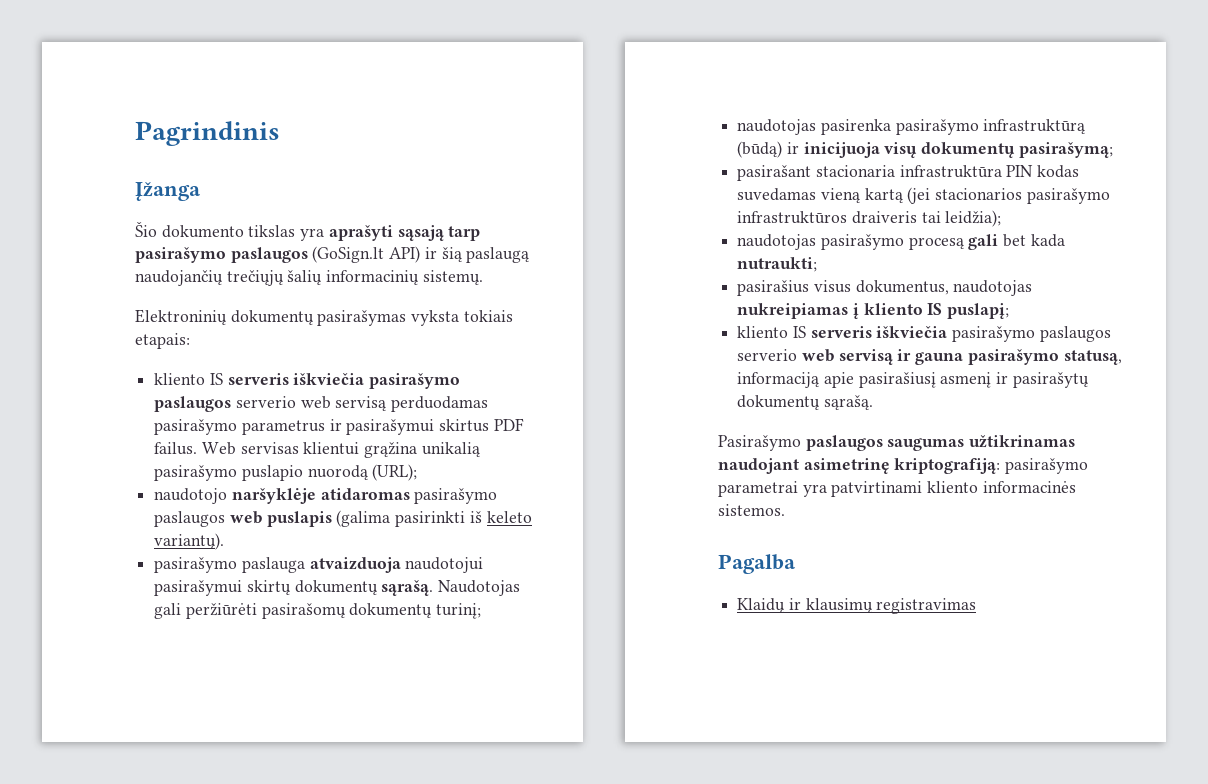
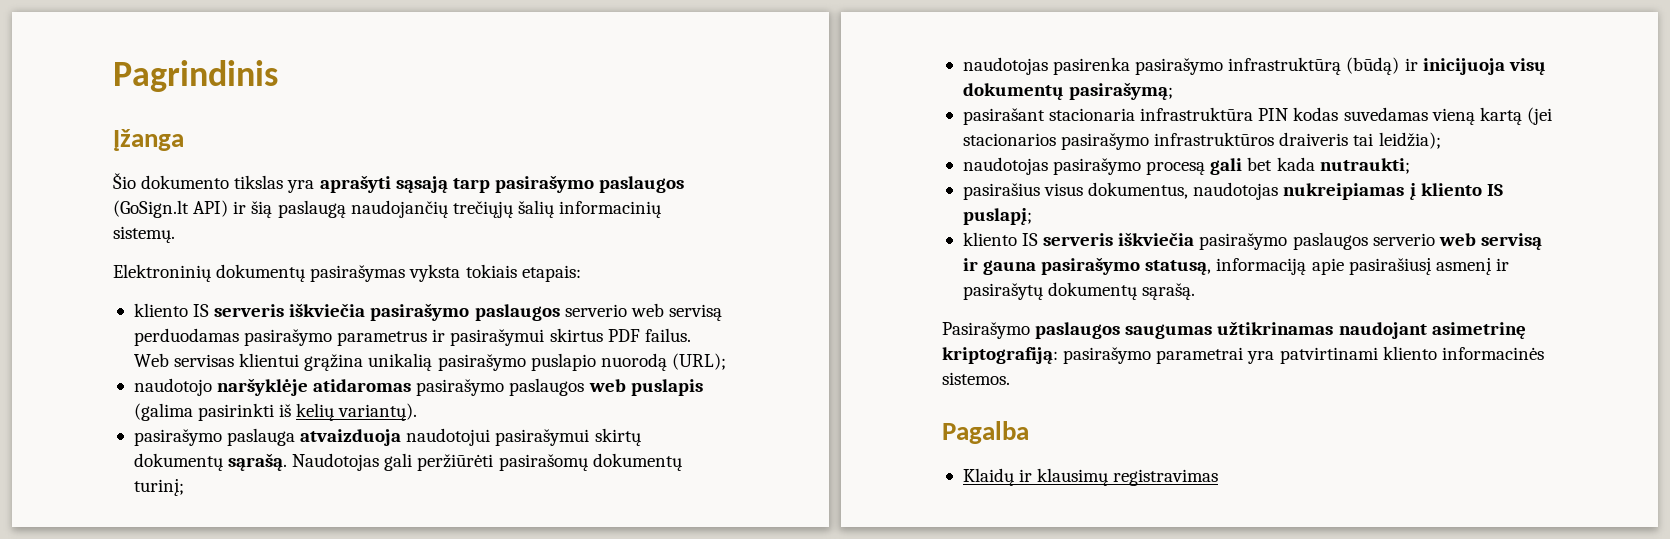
- naudotojo naršyklėje atidaromas pasirašymo paslaugos web puslapis (galima pasirinkti iš keleto variantų).
+ naudotojo naršyklėje atidaromas pasirašymo paslaugos web puslapis (galima pasirinkti iš kelių variantų).

